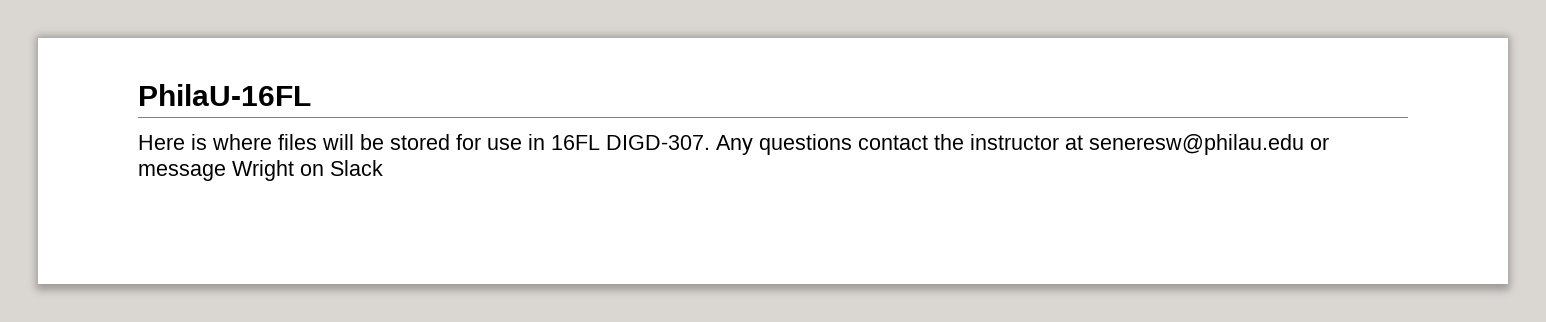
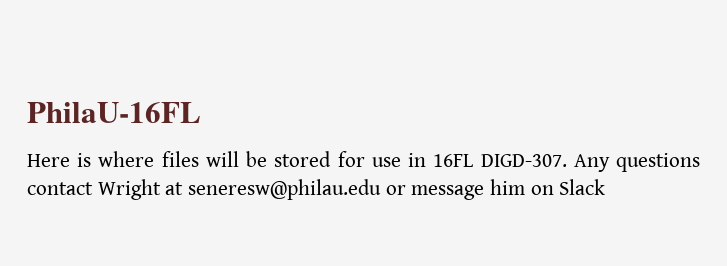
- Any questions contact the instructor at seneresw@philau.edu or message Wright on Slack
+ Any questions contact Wright at seneresw@philau.edu or message him on Slack

